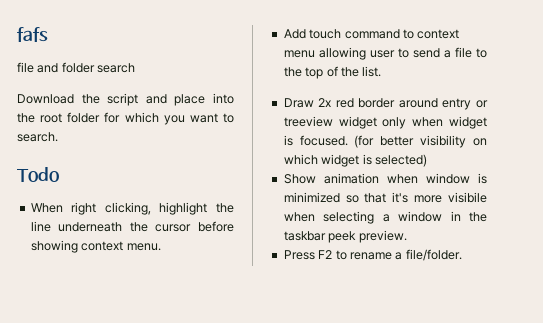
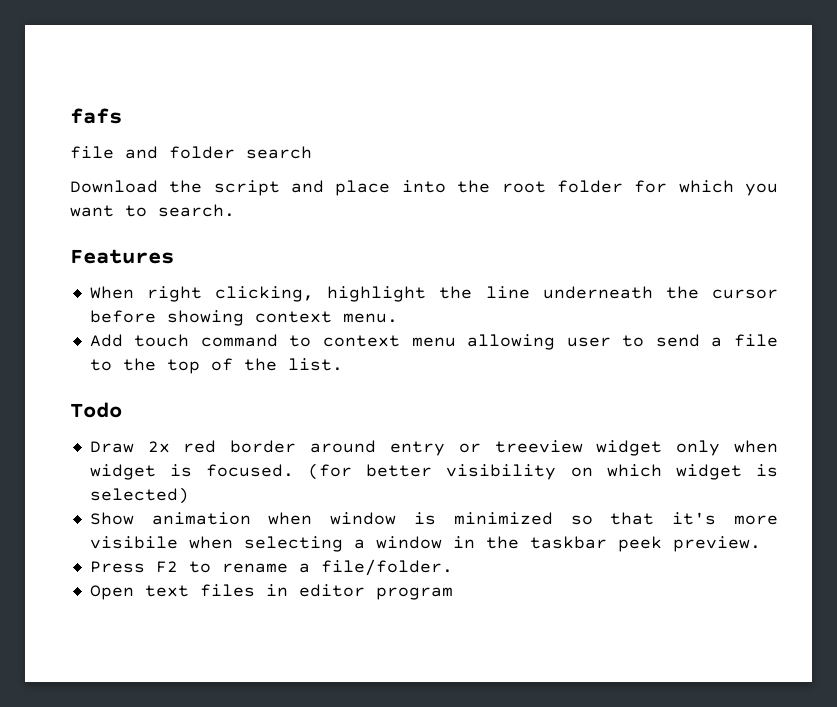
- Todo
+ Features
+ Todo
+ Open text files in editor program

